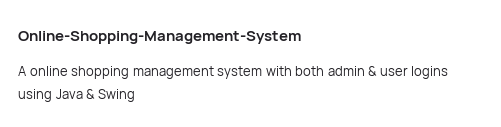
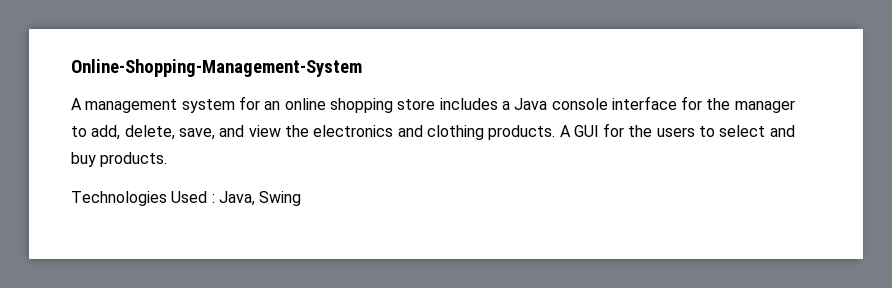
- A online shopping management system with both admin & user logins using Java & Swing
+ A management system for an online shopping store includes a Java console interface for the manager to add, delete, save, and view the electronics and clothing products. A GUI for the users to select and buy products.
+ Technologies Used : Java, Swing

